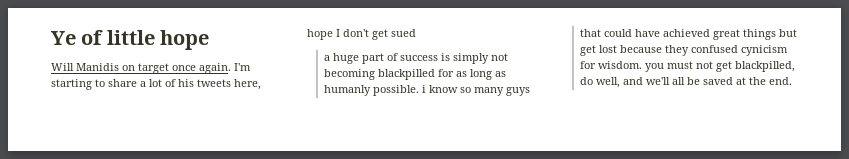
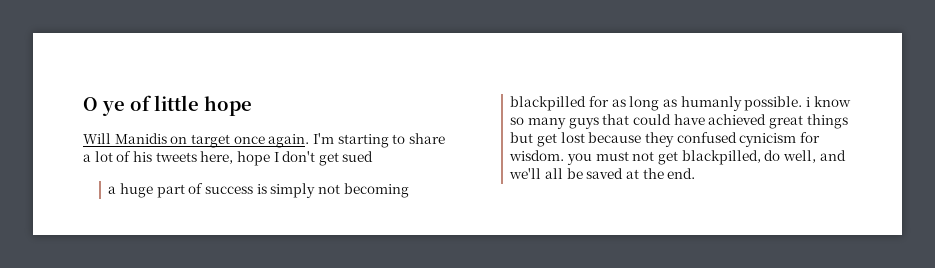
- Ye of little hope
+ O ye of little hope

